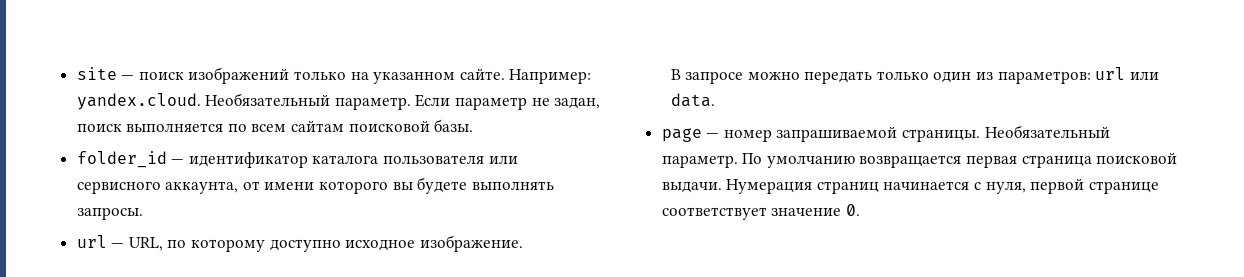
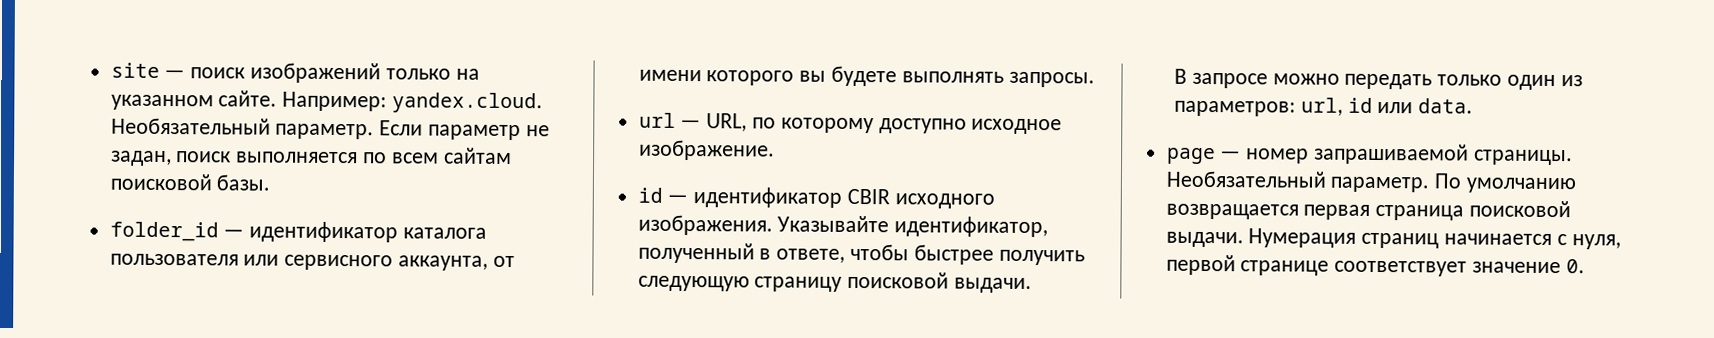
+ id — идентификатор CBIR исходного изображения. Указывайте идентификатор, полученный в ответе, чтобы быстрее получить следующую страницу поисковой выдачи.
- В запросе можно передать только один из параметров: url или data.
+ В запросе можно передать только один из параметров: url, id или data.

